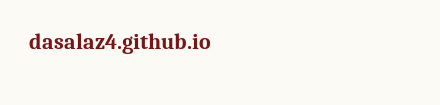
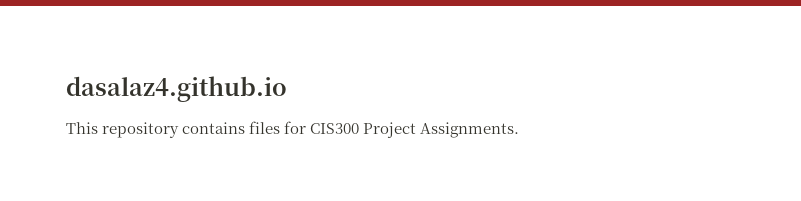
+ This repository contains files for CIS300 Project Assignments.

